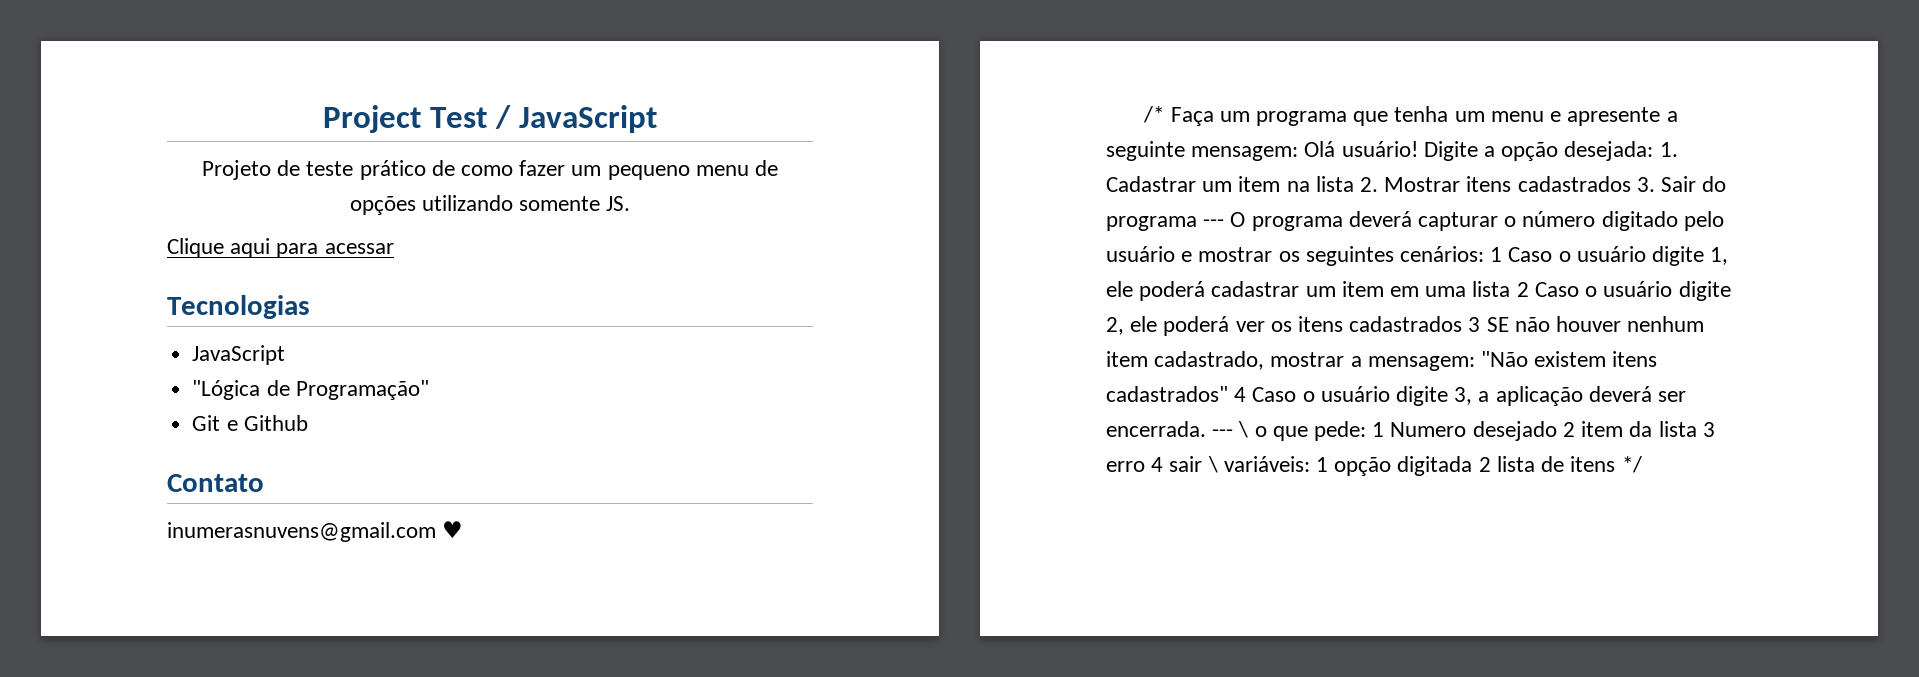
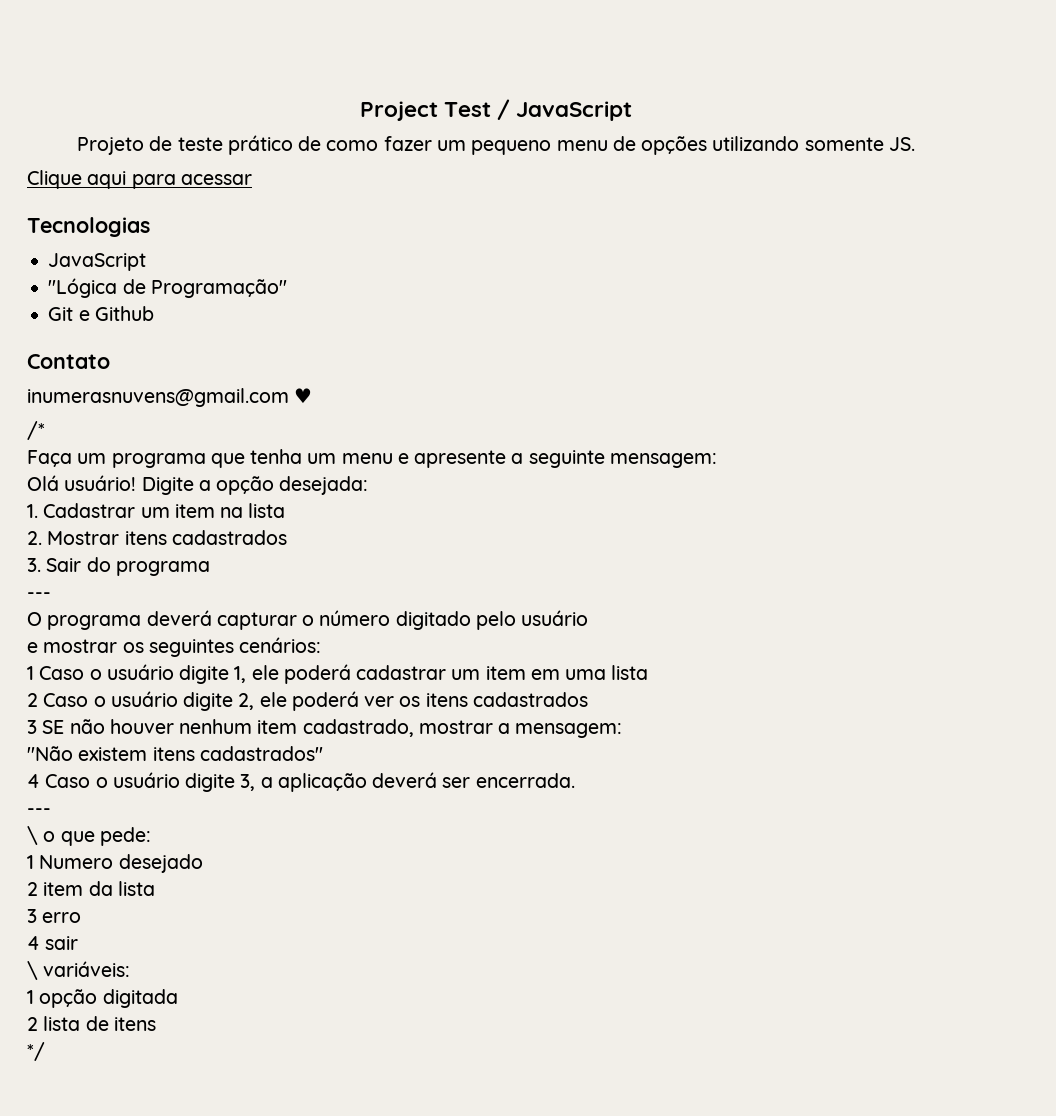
- /* Faça um programa que tenha um menu e apresente a seguinte mensagem: Olá usuário!
+ /*
+ Faça um programa que tenha um menu e apresente a seguinte mensagem:
+ Olá usuário!
- Digite a opção desejada: 1. Cadastrar um item na lista 2. Mostrar itens cadastrados 3. Sair do programa --- O programa deverá capturar o número digitado pelo usuário e mostrar os seguintes cenários: 1 Caso o usuário digite 1, ele poderá cadastrar um item em uma lista 2 Caso o usuário digite 2, ele poderá ver os itens cadastrados 3 SE não houver nenhum item cadastrado, mostrar a mensagem: "Não existem itens cadastrados" 4 Caso o usuário digite 3, a aplicação deverá ser encerrada. --- \ o que pede: 1 Numero desejado 2 item da lista 3 erro 4 sair \ variáveis: 1 opção digitada 2 lista de itens */
+ Digite a opção desejada:
+ 1. Cadastrar um item na lista
+ 2. Mostrar itens cadastrados
+ 3. Sair do programa
+ ---
+ O programa deverá capturar o número digitado pelo usuário
+ e mostrar os seguintes cenários:
+ 1 Caso o usuário digite 1, ele poderá cadastrar um item em uma lista
+ 2 Caso o usuário digite 2, ele poderá ver os itens cadastrados
+ 3 SE não houver nenhum item cadastrado, mostrar a mensagem:
+ "Não existem itens cadastrados"
+ 4 Caso o usuário digite 3, a aplicação deverá ser encerrada.
+ ---
+ \ o que pede:
+ 1 Numero desejado
+ 2 item da lista
+ 3 erro
+ 4 sair
+ \ variáveis:
+ 1 opção digitada
+ 2 lista de itens
+ */

